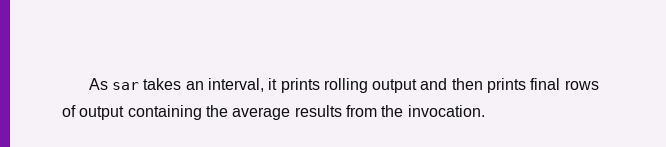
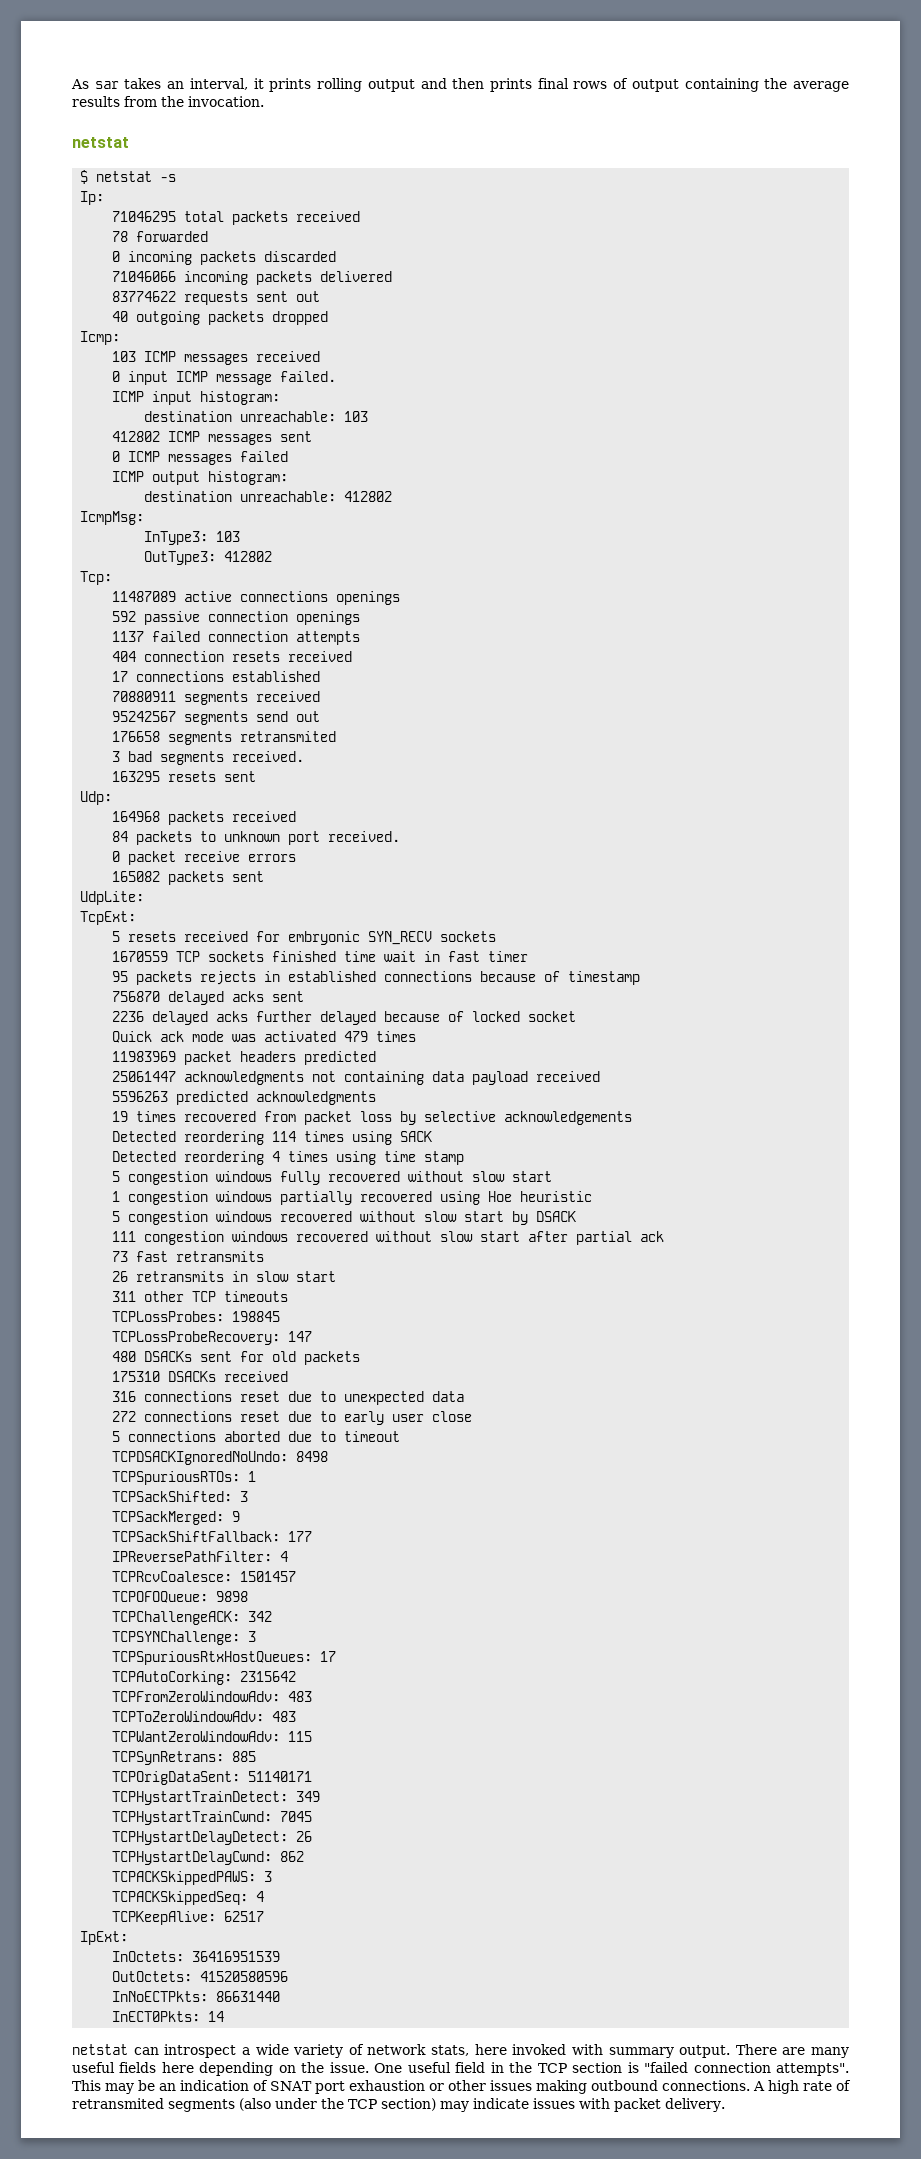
  As sar takes an interval, it prints rolling output and then prints final rows of output containing the average results from the invocation.
+ netstat
+ $ netstat -s
+ Ip:
+ 71046295 total packets received
+ 78 forwarded
+ 0 incoming packets discarded
+ 71046066 incoming packets delivered
+ 83774622 requests sent out
+ 40 outgoing packets dropped
+ Icmp:
+ 103 ICMP messages received
+ 0 input ICMP message failed.
+ ICMP input histogram:
+ destination unreachable: 103
+ 412802 ICMP messages sent
+ 0 ICMP messages failed
+ ICMP output histogram:
+ destination unreachable: 412802
+ IcmpMsg:
+ InType3: 103
+ OutType3: 412802
+ Tcp:
+ 11487089 active connections openings
+ 592 passive connection openings
+ 1137 failed connection attempts
+ 404 connection resets received
+ 17 connections established
+ 70880911 segments received
+ 95242567 segments send out
+ 176658 segments retransmited
+ 3 bad segments received.
+ 163295 resets sent
+ Udp:
+ 164968 packets received
+ 84 packets to unknown port received.
+ 0 packet receive errors
+ 165082 packets sent
+ UdpLite:
+ TcpExt:
+ 5 resets received for embryonic SYN_RECV sockets
+ 1670559 TCP sockets finished time wait in fast timer
+ 95 packets rejects in established connections because of timestamp
+ 756870 delayed acks sent
+ 2236 delayed acks further delayed because of locked socket
+ Quick ack mode was activated 479 times
+ 11983969 packet headers predicted
+ 25061447 acknowledgments not containing data payload received
+ 5596263 predicted acknowledgments
+ 19 times recovered from packet loss by selective acknowledgements
+ Detected reordering 114 times using SACK
+ Detected reordering 4 times using time stamp
+ 5 congestion windows fully recovered without slow start
+ 1 congestion windows partially recovered using Hoe heuristic
+ 5 congestion windows recovered without slow start by DSACK
+ 111 congestion windows recovered without slow start after partial ack
+ 73 fast retransmits
+ 26 retransmits in slow start
+ 311 other TCP timeouts
+ TCPLossProbes: 198845
+ TCPLossProbeRecovery: 147
+ 480 DSACKs sent for old packets
+ 175310 DSACKs received
+ 316 connections reset due to unexpected data
+ 272 connections reset due to early user close
+ 5 connections aborted due to timeout
+ TCPDSACKIgnoredNoUndo: 8498
+ TCPSpuriousRTOs: 1
+ TCPSackShifted: 3
+ TCPSackMerged: 9
+ TCPSackShiftFallback: 177
+ IPReversePathFilter: 4
+ TCPRcvCoalesce: 1501457
+ TCPOFOQueue: 9898
+ TCPChallengeACK: 342
+ TCPSYNChallenge: 3
+ TCPSpuriousRtxHostQueues: 17
+ TCPAutoCorking: 2315642
+ TCPFromZeroWindowAdv: 483
+ TCPToZeroWindowAdv: 483
+ TCPWantZeroWindowAdv: 115
+ TCPSynRetrans: 885
+ TCPOrigDataSent: 51140171
+ TCPHystartTrainDetect: 349
+ TCPHystartTrainCwnd: 7045
+ TCPHystartDelayDetect: 26
+ TCPHystartDelayCwnd: 862
+ TCPACKSkippedPAWS: 3
+ TCPACKSkippedSeq: 4
+ TCPKeepAlive: 62517
+ IpExt:
+ InOctets: 36416951539
+ OutOctets: 41520580596
+ InNoECTPkts: 86631440
+ InECT0Pkts: 14
+ netstat can introspect a wide variety of network stats, here invoked with summary output. There are many useful fields here depending on the issue. One useful field in the TCP section is "failed connection attempts". This may be an indication of SNAT port exhaustion or other issues making outbound connections. A high rate of retransmited segments (also under the TCP section) may indicate issues with packet delivery.

